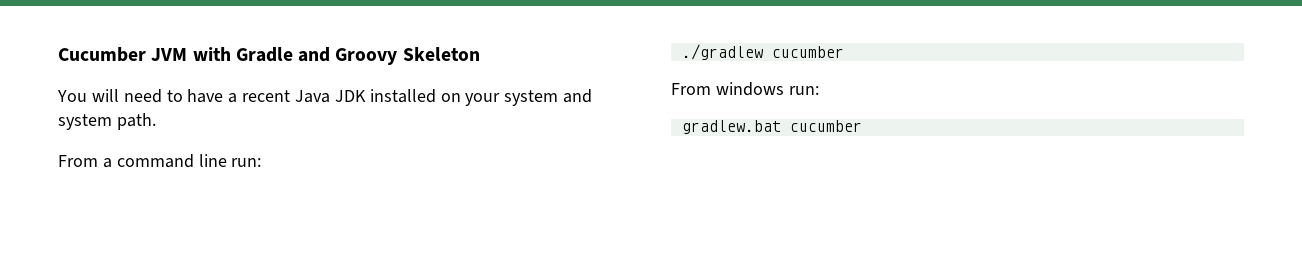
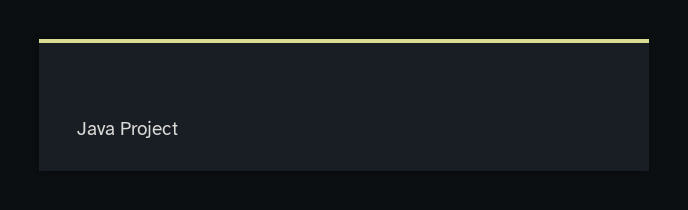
- Cucumber JVM with Gradle and Groovy Skeleton
- You will need to have a recent Java JDK installed on your system and system path.
- From a command line run:
- ./gradlew cucumber
- From windows run:
- gradlew.bat cucumber
+ Java Project

